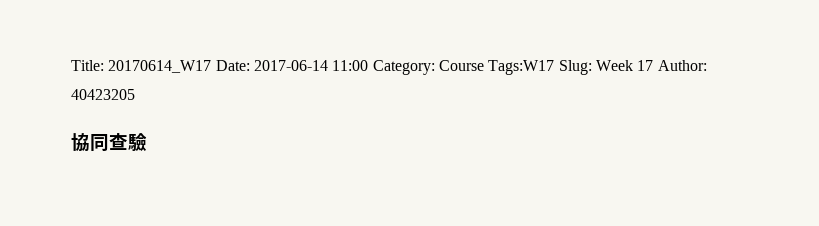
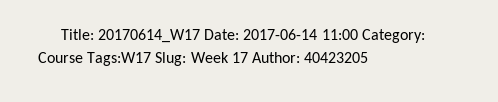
- 協同查驗

